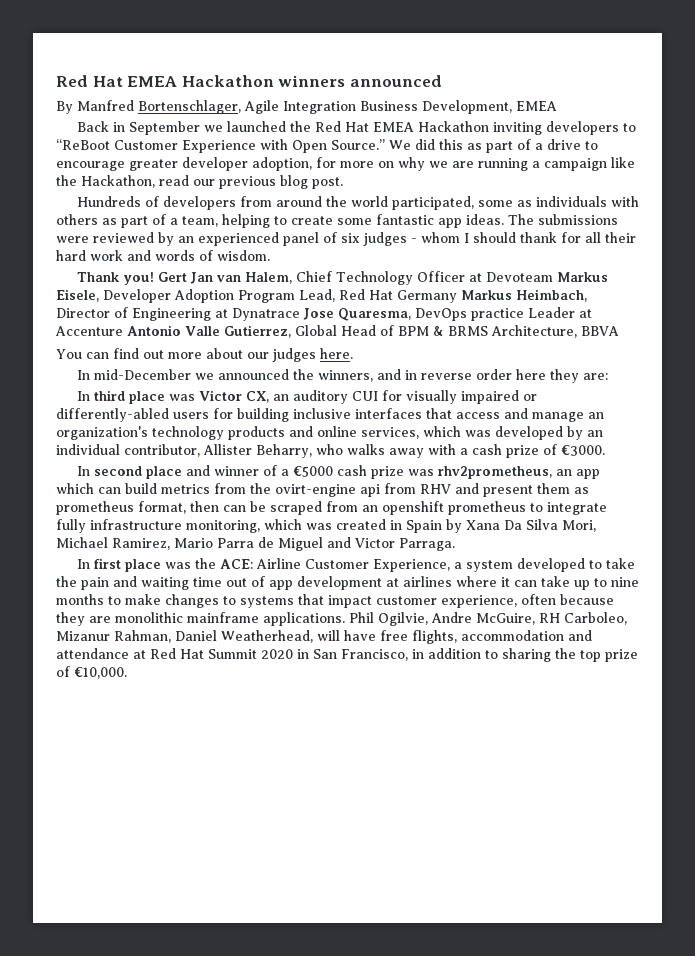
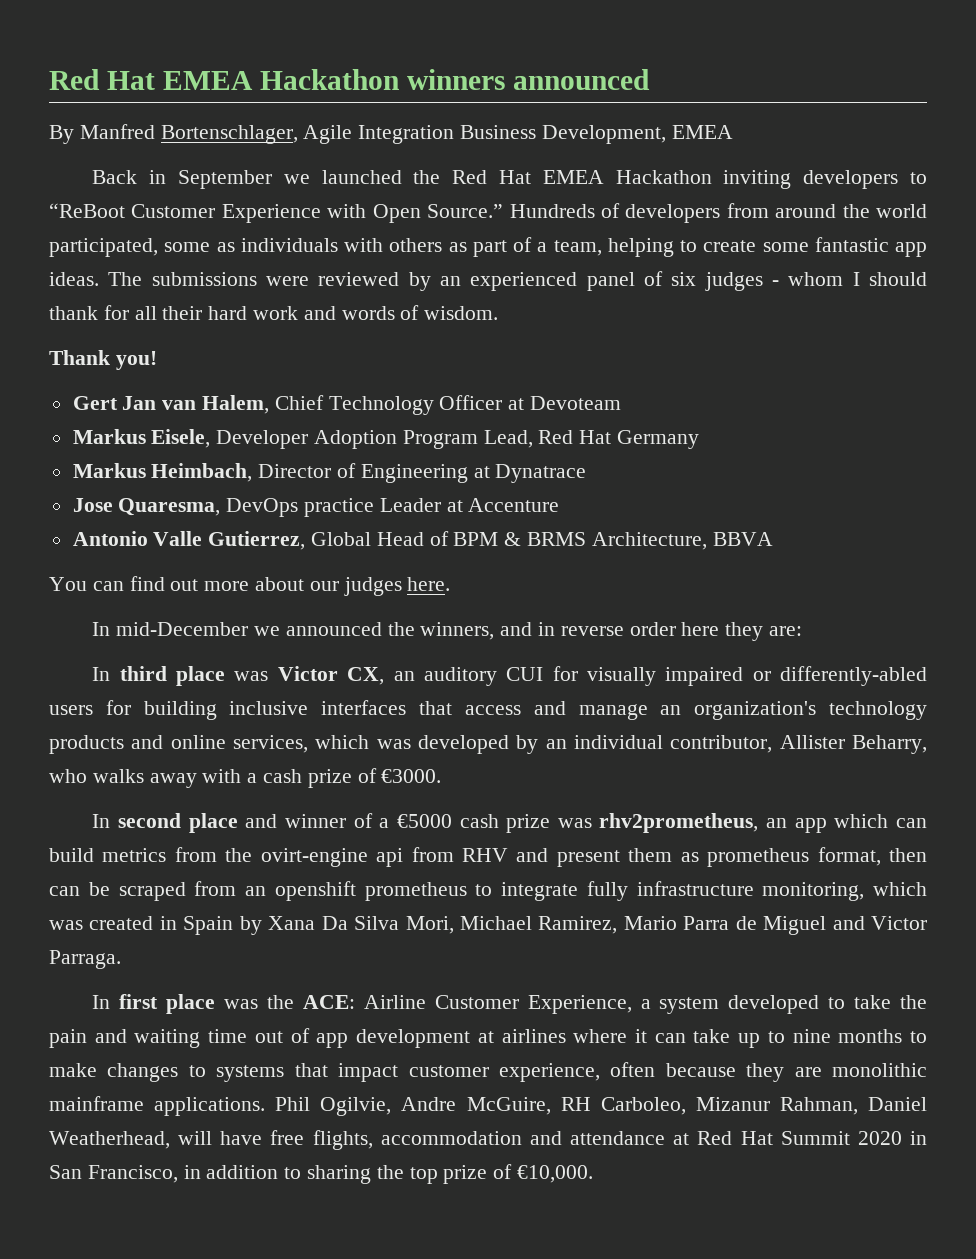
- Back in September we launched the Red Hat EMEA Hackathon inviting developers to “ReBoot Customer Experience with Open Source.” We did this as part of a drive to encourage greater developer adoption, for more on why we are running a campaign like the Hackathon, read our previous blog post.
- Hundreds of developers from around the world participated, some as individuals with others as part of a team, helping to create some fantastic app ideas.
+ Back in September we launched the Red Hat EMEA Hackathon inviting developers to “ReBoot Customer Experience with Open Source.” Hundreds of developers from around the world participated, some as individuals with others as part of a team, helping to create some fantastic app ideas.
- Thank you! Gert Jan van Halem, Chief Technology Officer at Devoteam Markus Eisele, Developer Adoption Program Lead, Red Hat Germany Markus Heimbach, Director of Engineering at Dynatrace Jose Quaresma, DevOps practice Leader at Accenture Antonio Valle Gutierrez, Global Head of BPM & BRMS Architecture, BBVA
+ Thank you!
+ Gert Jan van Halem, Chief Technology Officer at Devoteam
+ Markus Eisele, Developer Adoption Program Lead, Red Hat Germany
+ Markus Heimbach, Director of Engineering at Dynatrace
+ Jose Quaresma, DevOps practice Leader at Accenture
+ Antonio Valle Gutierrez, Global Head of BPM & BRMS Architecture, BBVA

